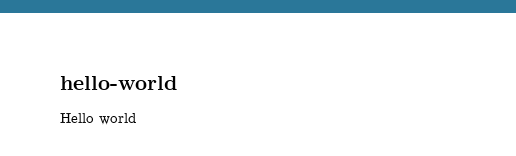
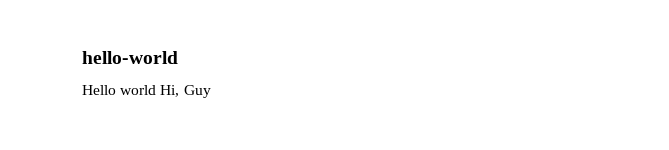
- Hello world
+ Hello world Hi, Guy

